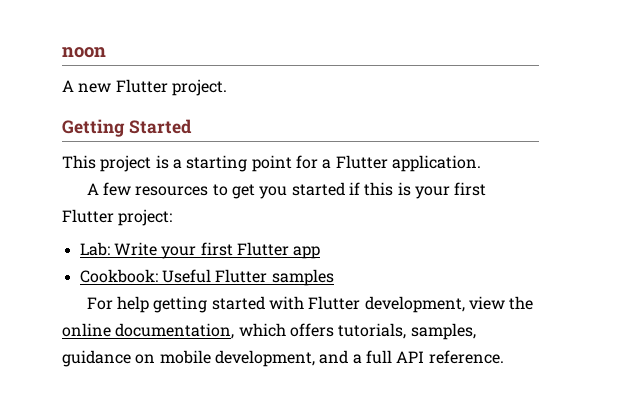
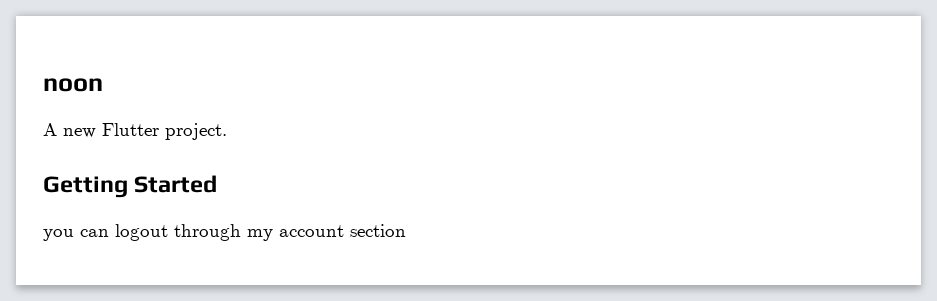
- This project is a starting point for a Flutter application.
- A few resources to get you started if this is your first Flutter project:
- Lab: Write your first Flutter app
- Cookbook: Useful Flutter samples
- For help getting started with Flutter development, view the online documentation, which offers tutorials, samples, guidance on mobile development, and a full API reference.
+ you can logout through my account section

